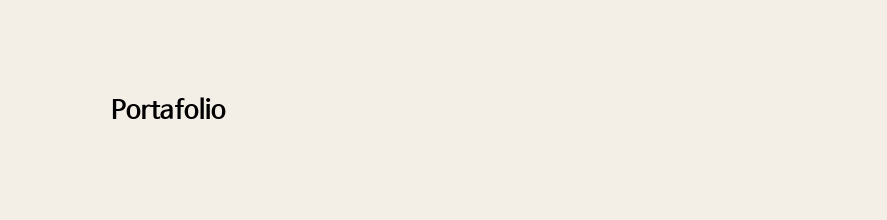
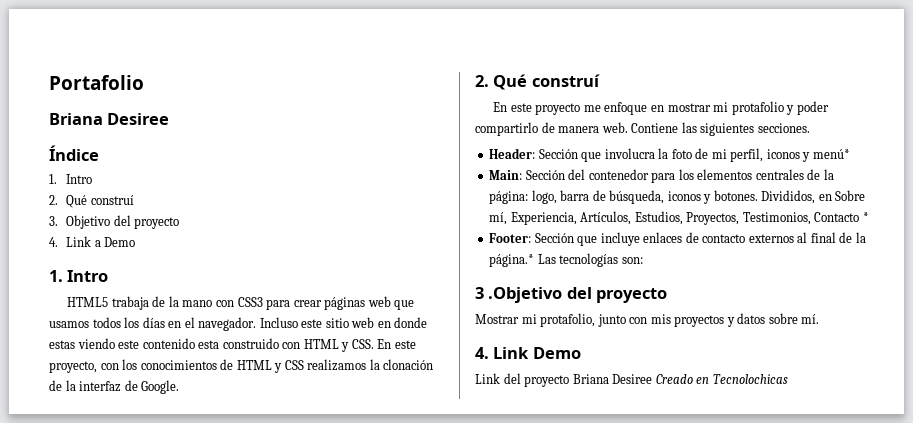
  Portafolio
+ Briana Desiree
+ Índice
+ 1. Intro
+ 2. Qué construí
+ 3. Objetivo del proyecto
+ 4. Link a Demo
+ 1. Intro
+ HTML5 trabaja de la mano con CSS3 para crear páginas web que usamos todos los días en el navegador. Incluso este sitio web en donde estas viendo este contenido esta construido con HTML y CSS. En este proyecto, con los conocimientos de HTML y CSS realizamos la clonación de la interfaz de Google.
+ 2. Qué construí
+ En este proyecto me enfoque en mostrar mi protafolio y poder compartirlo de manera web. Contiene las siguientes secciones.
+ Header: Sección que involucra la foto de mi perfil, iconos y menú*
+ Main: Sección del contenedor para los elementos centrales de la página: logo, barra de búsqueda, iconos y botones. Divididos, en Sobre mí, Experiencia, Artículos, Estudios, Proyectos, Testimonios, Contacto *
+ Footer: Sección que incluye enlaces de contacto externos al final de la página.* Las tecnologías son:
+ 3 .Objetivo del proyecto
+ Mostrar mi protafolio, junto con mis proyectos y datos sobre mí.
+ 4. Link Demo
+ Link del proyecto Briana Desiree Creado en Tecnolochicas

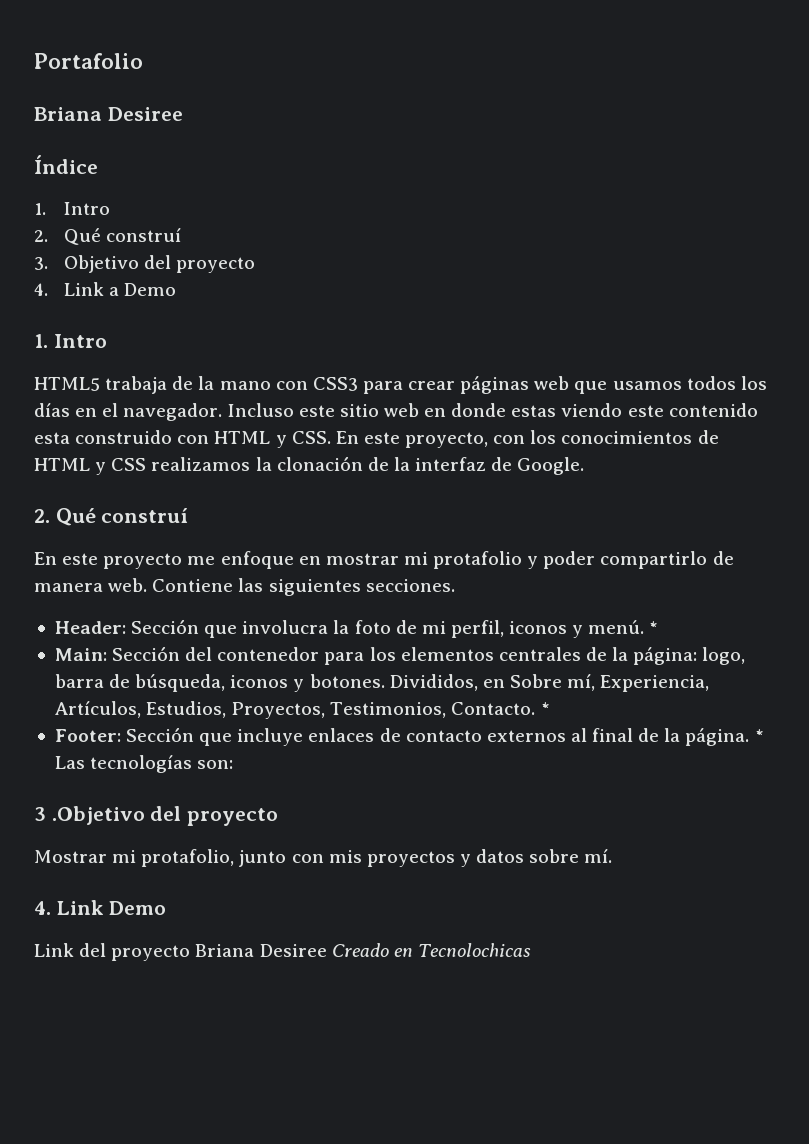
- Header: Sección que involucra la foto de mi perfil, iconos y menú*
+ Header: Sección que involucra la foto de mi perfil, iconos y menú. *
- Divididos, en Sobre mí, Experiencia, Artículos, Estudios, Proyectos, Testimonios, Contacto *
+ Divididos, en Sobre mí, Experiencia, Artículos, Estudios, Proyectos, Testimonios, Contacto. *
- Footer: Sección que incluye enlaces de contacto externos al final de la página.* Las tecnologías son:
+ Footer: Sección que incluye enlaces de contacto externos al final de la página. * Las tecnologías son:

